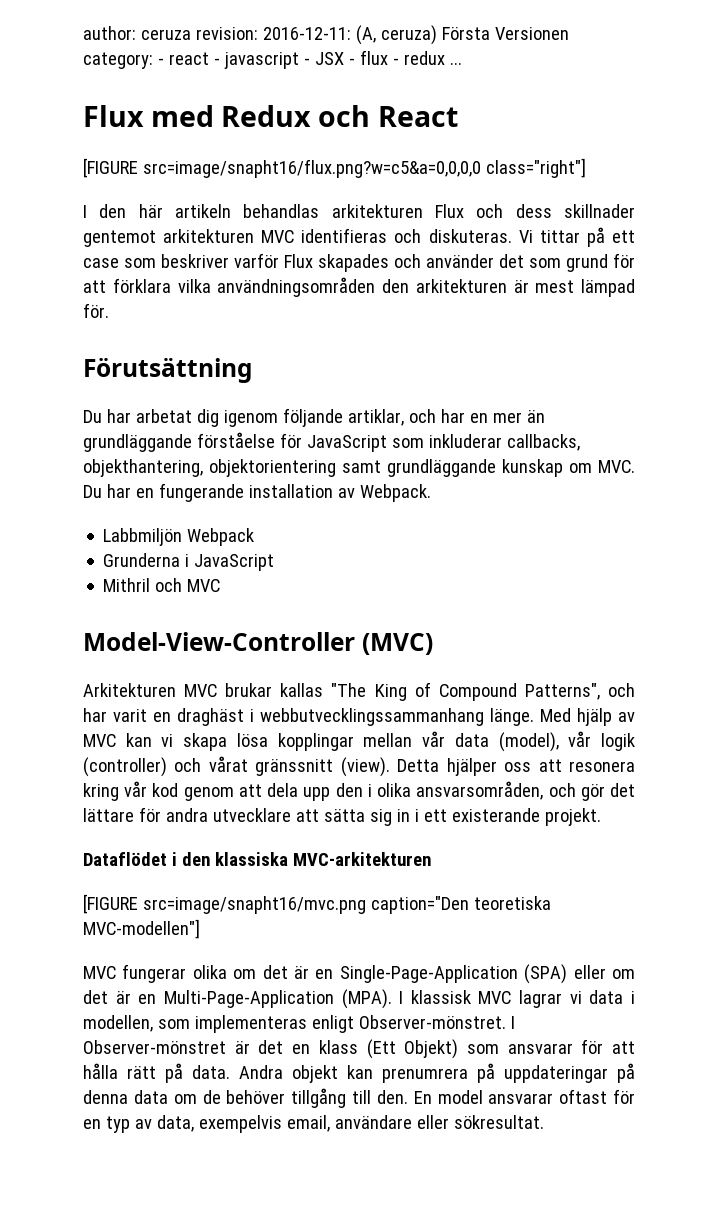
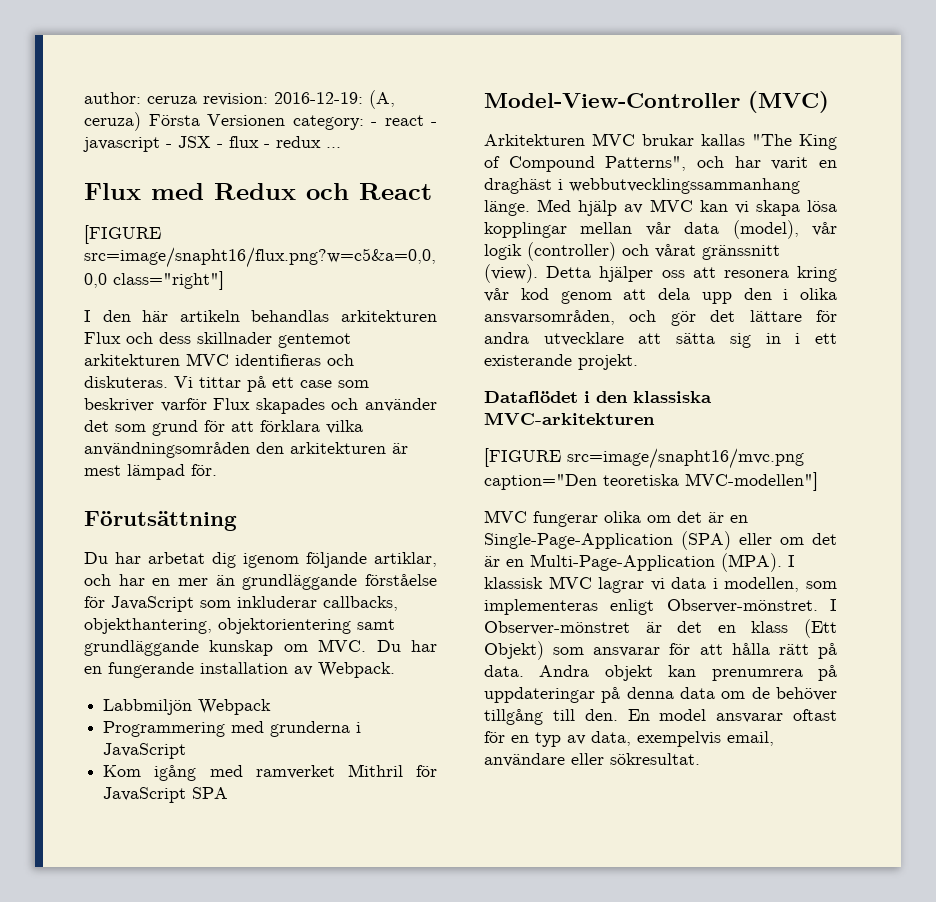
- author: ceruza revision: 2016-12-11: (A, ceruza) Första Versionen category: - react - javascript - JSX - flux - redux ...
+ author: ceruza revision: 2016-12-19: (A, ceruza) Första Versionen category: - react - javascript - JSX - flux - redux ...
- Grunderna i JavaScript
+ Programmering med grunderna i JavaScript
- Mithril och MVC
+ Kom igång med ramverket Mithril för JavaScript SPA

